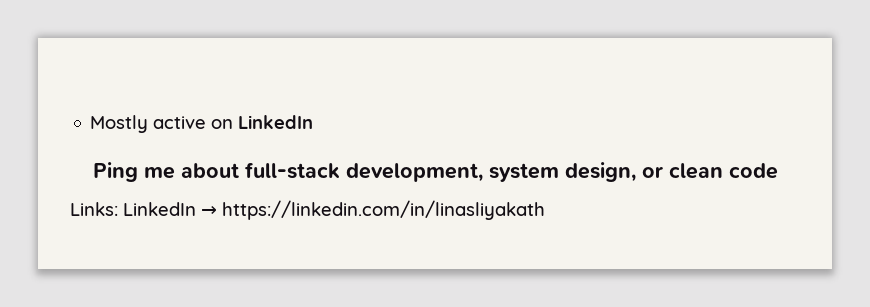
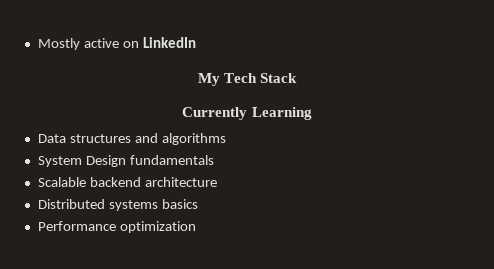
- Ping me about full-stack development, system design, or clean code
- Links: LinkedIn → https://linkedin.com/in/linasliyakath
+ My Tech Stack
+ Currently Learning
+ Data structures and algorithms
+ System Design fundamentals
+ Scalable backend architecture
+ Distributed systems basics
+ Performance optimization

